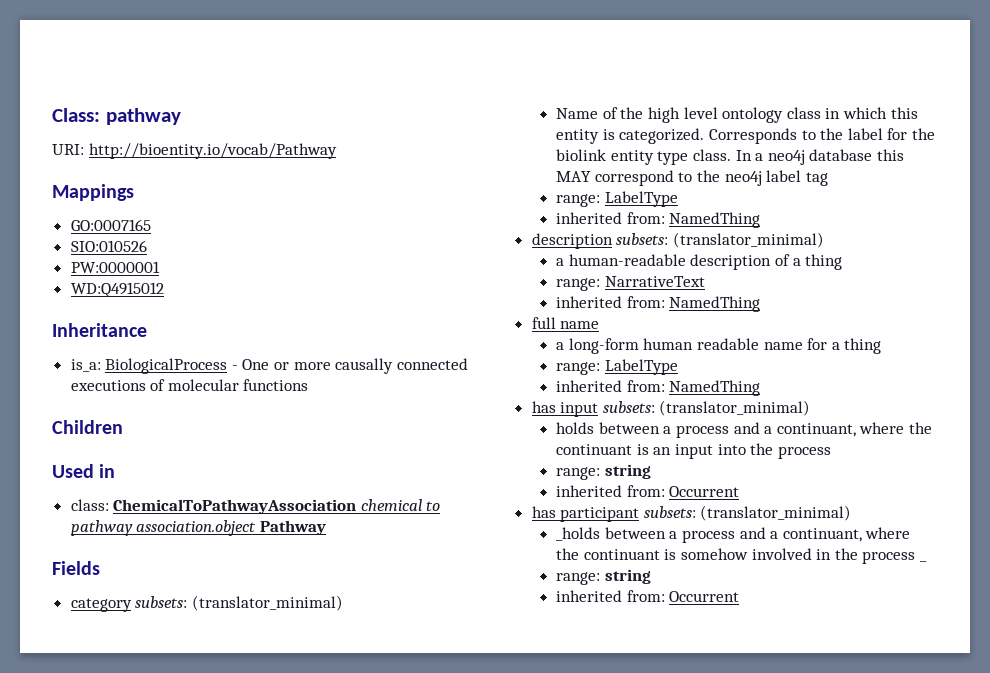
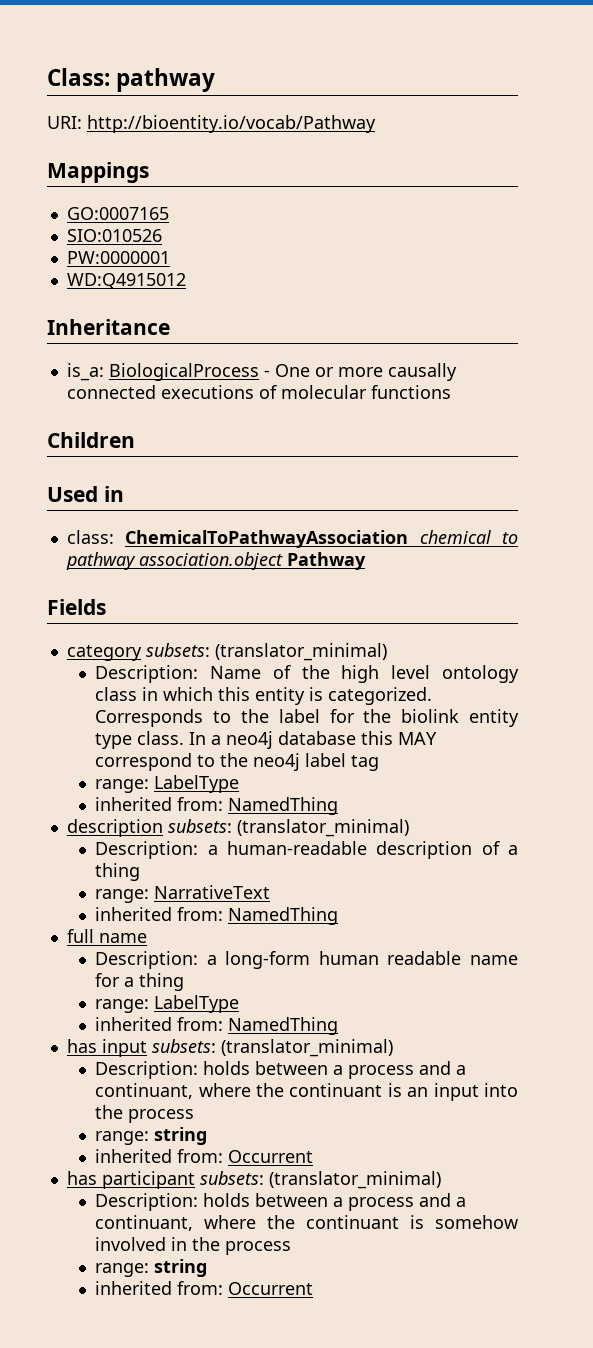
- Name of the high level ontology class in which this entity is categorized.
+ Description: Name of the high level ontology class in which this entity is categorized.
- a human-readable description of a thing
+ Description: a human-readable description of a thing
- a long-form human readable name for a thing
+ Description: a long-form human readable name for a thing
- holds between a process and a continuant, where the continuant is an input into the process
+ Description: holds between a process and a continuant, where the continuant is an input into the process
- _holds between a process and a continuant, where the continuant is somehow involved in the process _
+ Description: holds between a process and a continuant, where the continuant is somehow involved in the process

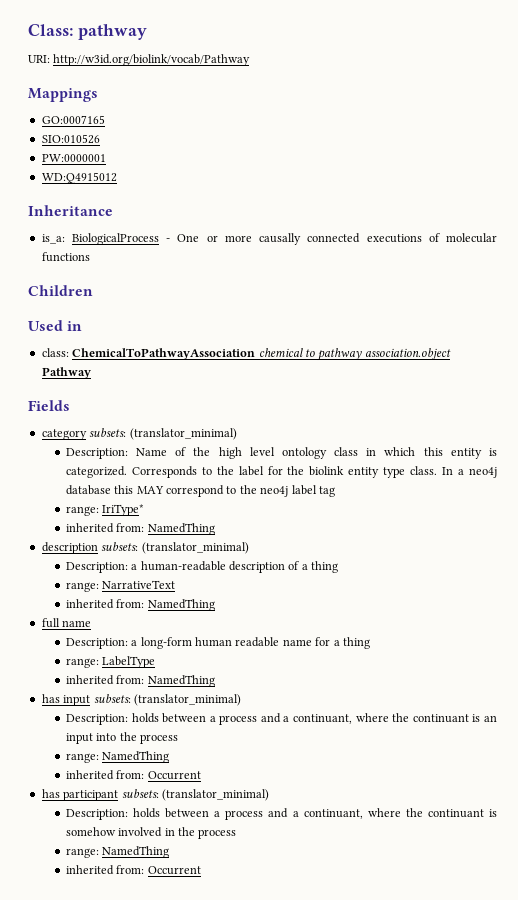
- URI: http://bioentity.io/vocab/Pathway
+ URI: http://w3id.org/biolink/vocab/Pathway
  In a neo4j database this MAY correspond to the neo4j label tag
- range: LabelType
+ range: IriType*
  Description: holds between a process and a continuant, where the continuant is an input into the process
- range: string
+ range: NamedThing
  Description: holds between a process and a continuant, where the continuant is somehow involved in the process
- range: string
+ range: NamedThing

